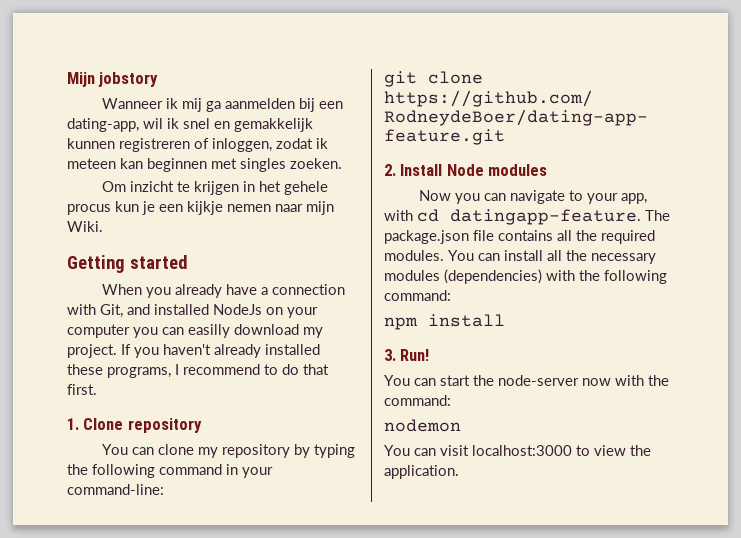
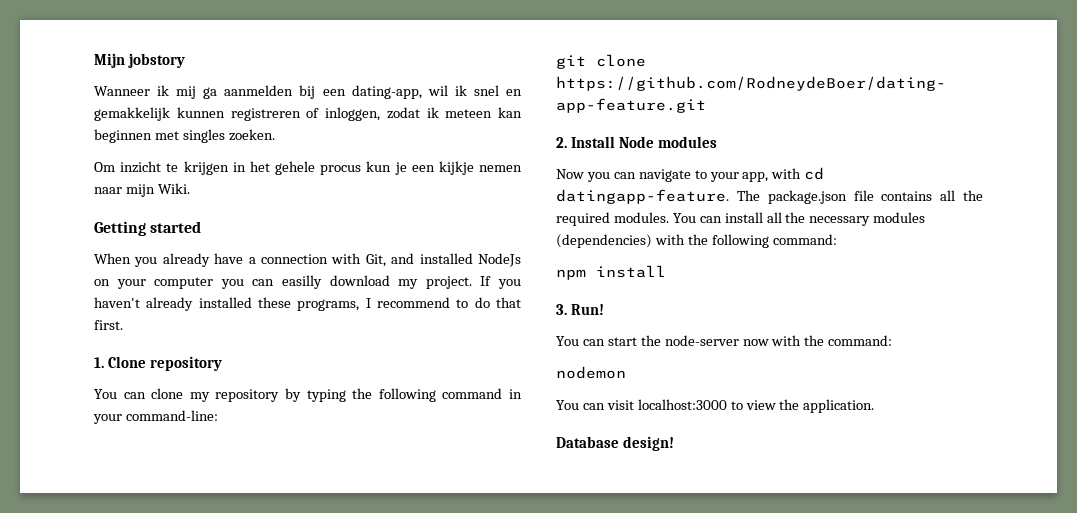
+ Database design!

